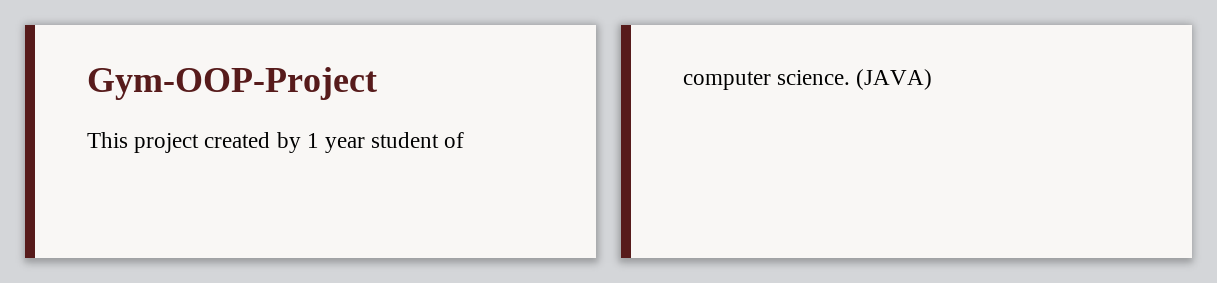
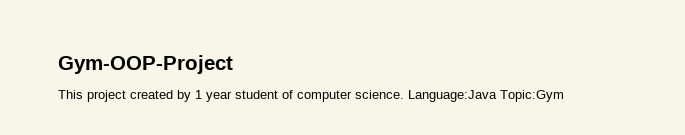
- (JAVA)
+ Language:Java Topic:Gym

